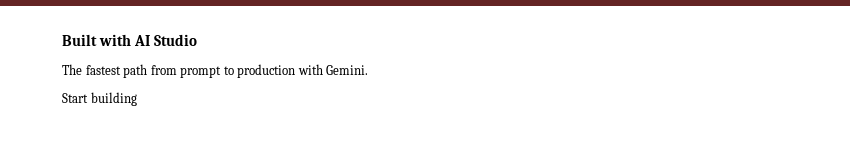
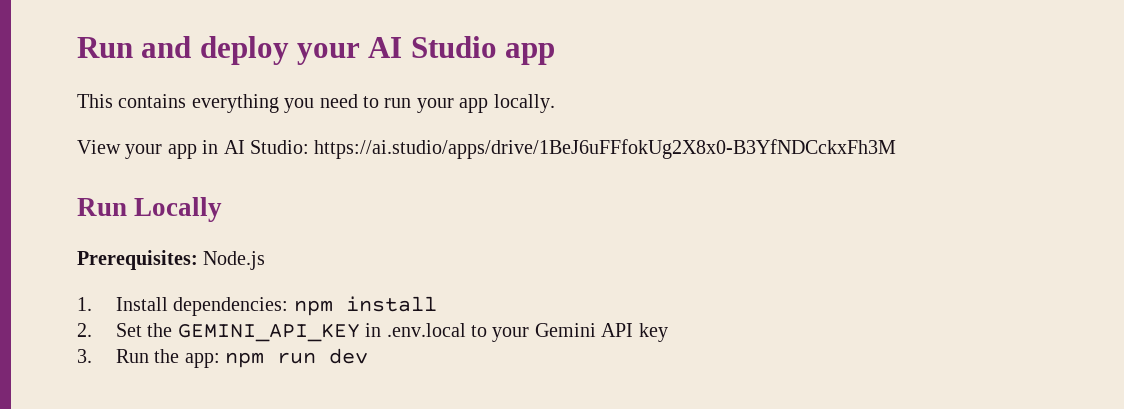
- Built with AI Studio
- The fastest path from prompt to production with Gemini.
- Start building
+ Run and deploy your AI Studio app
+ This contains everything you need to run your app locally.
+ View your app in AI Studio: https://ai.studio/apps/drive/1BeJ6uFFfokUg2X8x0-B3YfNDCckxFh3M
+ Run Locally
+ Prerequisites: Node.js
+ 1. Install dependencies: npm install
+ 2. Set the GEMINI_API_KEY in .env.local to your Gemini API key
+ 3. Run the app: npm run dev

